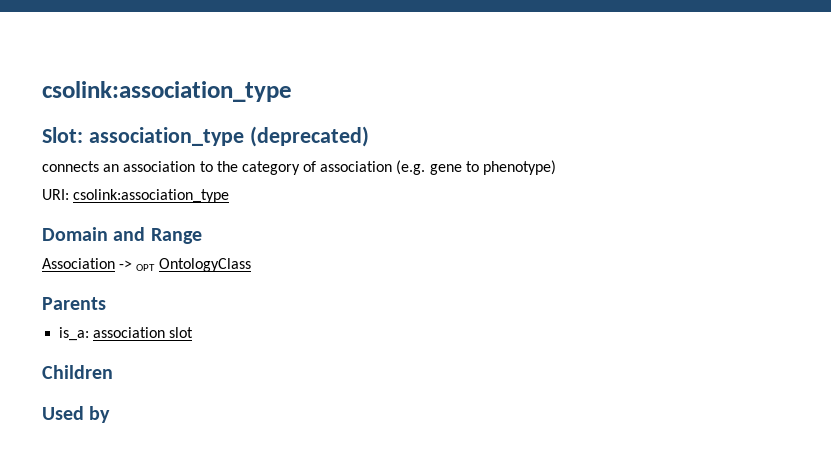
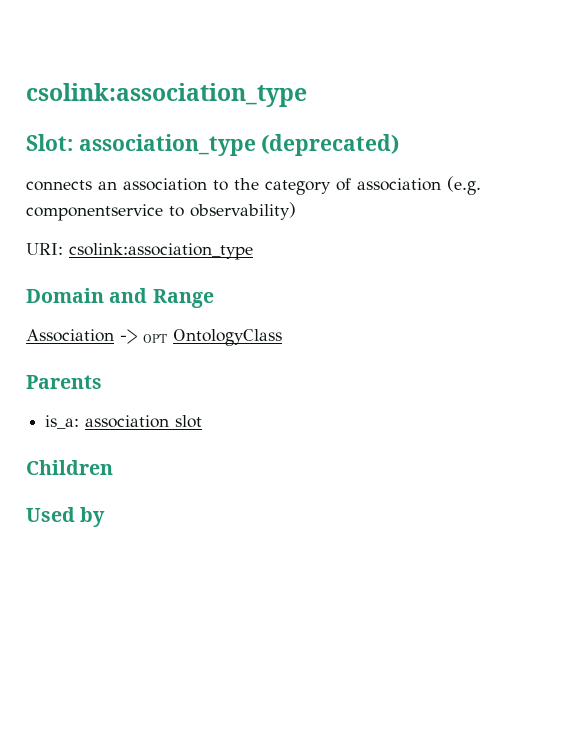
- connects an association to the category of association (e.g. gene to phenotype)
+ connects an association to the category of association (e.g. componentservice to observability)

